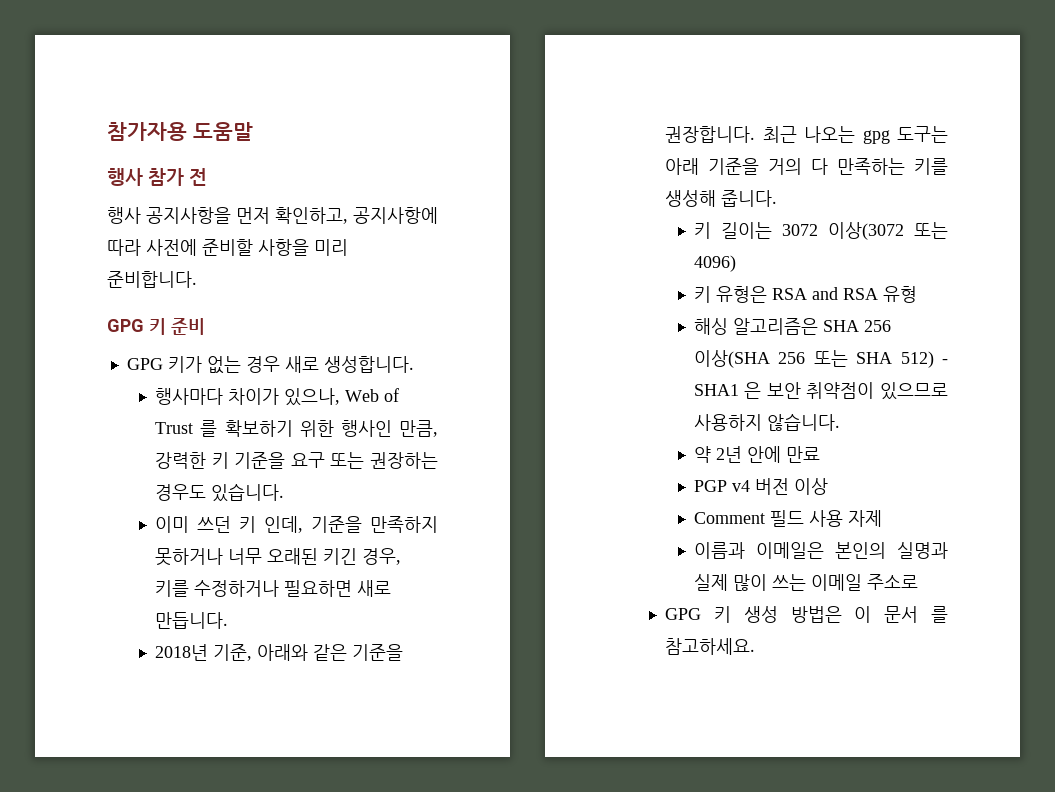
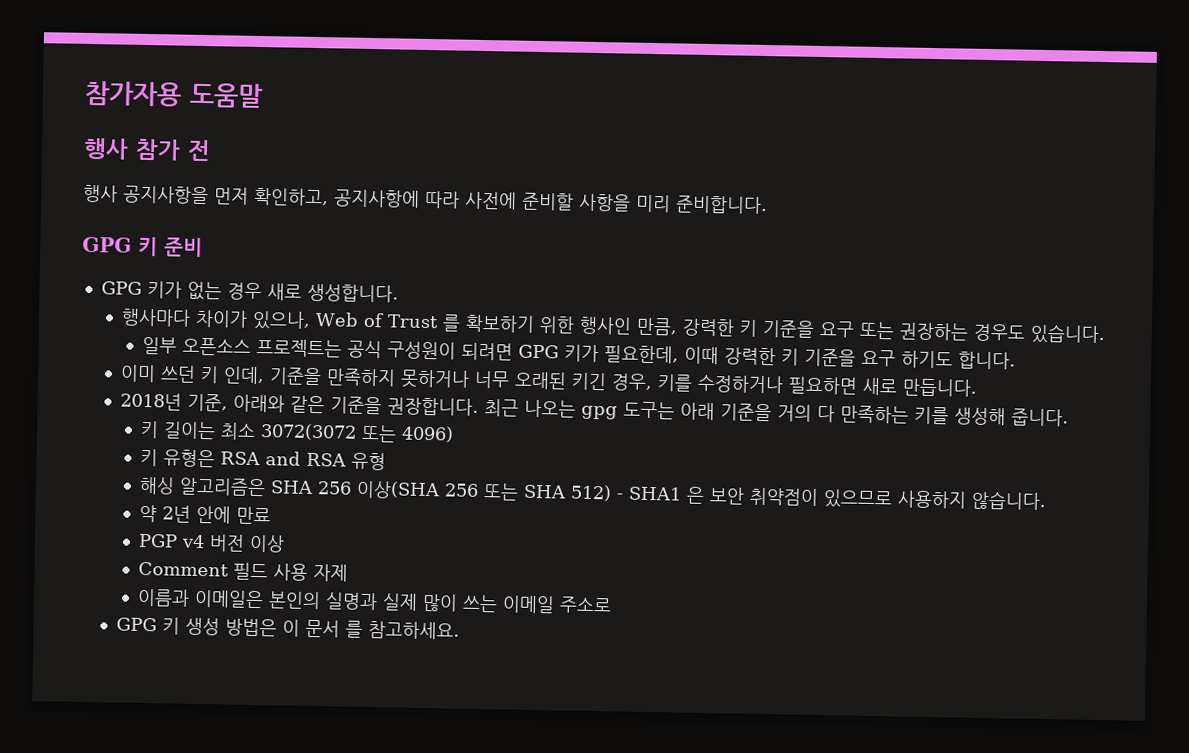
+ 일부 오픈소스 프로젝트는 공식 구성원이 되려면 GPG 키가 필요한데, 이때 강력한 키 기준을 요구 하기도 합니다.
- 키 길이는 3072 이상(3072 또는 4096)
+ 키 길이는 최소 3072(3072 또는 4096)

